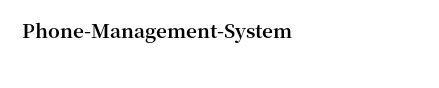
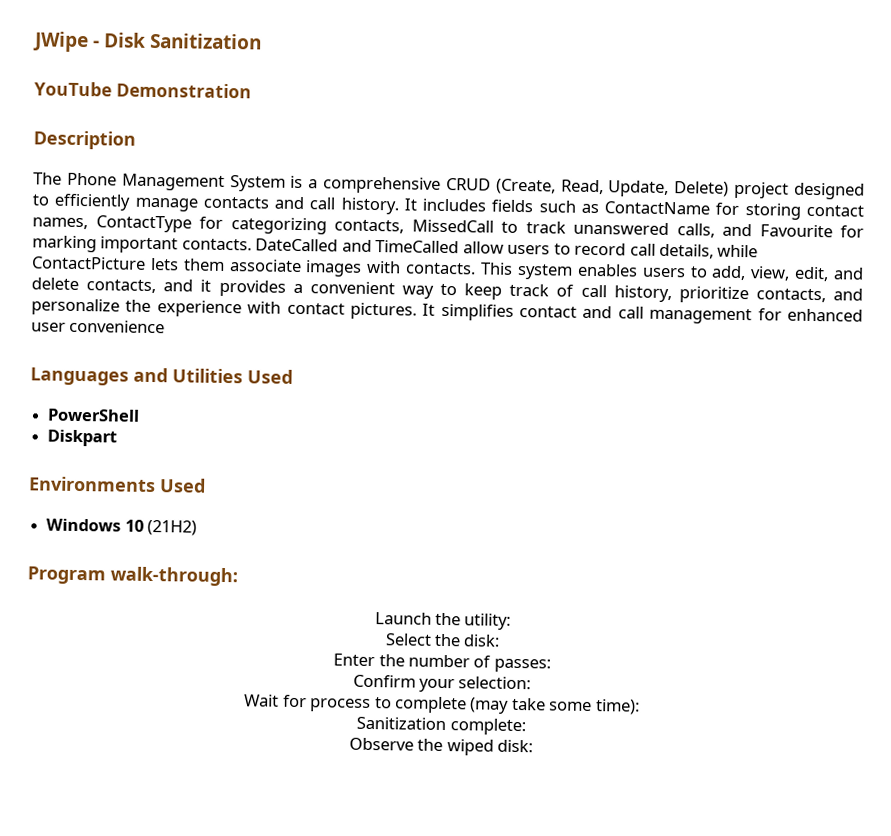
- Phone-Management-System
+ JWipe - Disk Sanitization
+ YouTube Demonstration
+ Description
+ The Phone Management System is a comprehensive CRUD (Create, Read, Update, Delete) project designed to efficiently manage contacts and call history. It includes fields such as ContactName for storing contact names, ContactType for categorizing contacts, MissedCall to track unanswered calls, and Favourite for marking important contacts. DateCalled and TimeCalled allow users to record call details, while ContactPicture lets them associate images with contacts. This system enables users to add, view, edit, and delete contacts, and it provides a convenient way to keep track of call history, prioritize contacts, and personalize the experience with contact pictures. It simplifies contact and call management for enhanced user convenience
+ Languages and Utilities Used
+ PowerShell
+ Diskpart
+ Environments Used
+ Windows 10 (21H2)
+ Program walk-through:
+ Launch the utility:
+ Select the disk:
+ Enter the number of passes:
+ Confirm your selection:
+ Wait for process to complete (may take some time):
+ Sanitization complete:
+ Observe the wiped disk:

